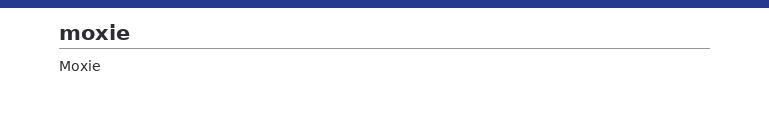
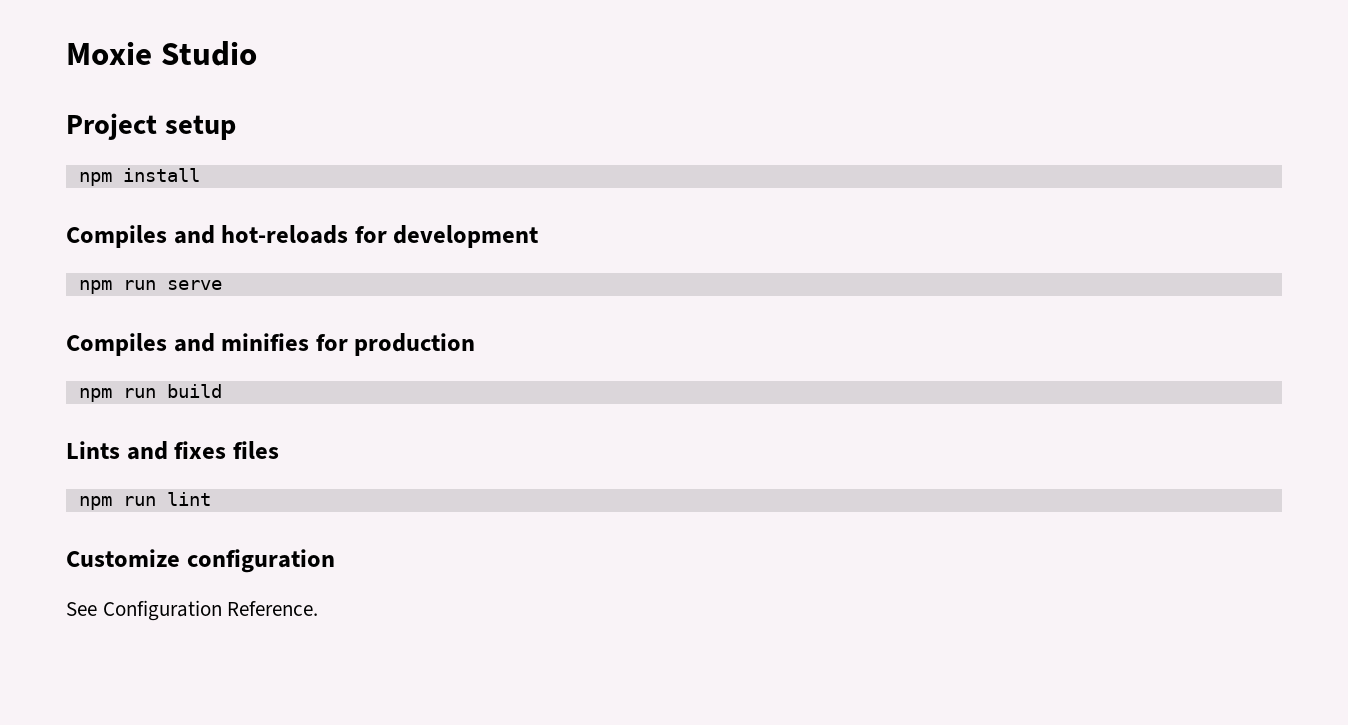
- moxie
- Moxie
+ Moxie Studio
+ Project setup
+ npm install
+ Compiles and hot-reloads for development
+ npm run serve
+ Compiles and minifies for production
+ npm run build
+ Lints and fixes files
+ npm run lint
+ Customize configuration
+ See Configuration Reference.

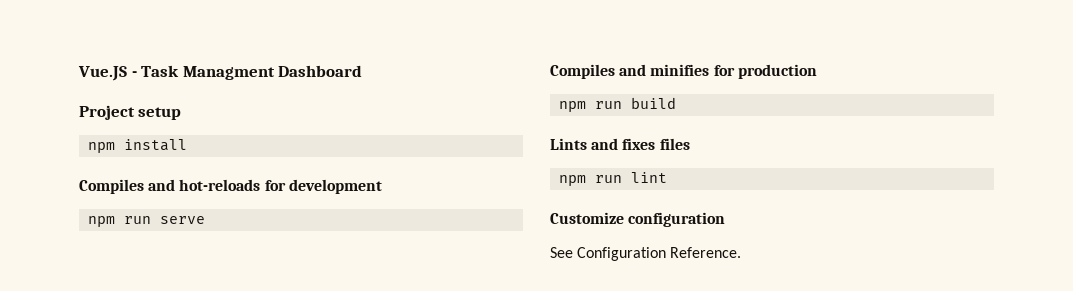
- Moxie Studio
+ Vue.JS - Task Managment Dashboard

